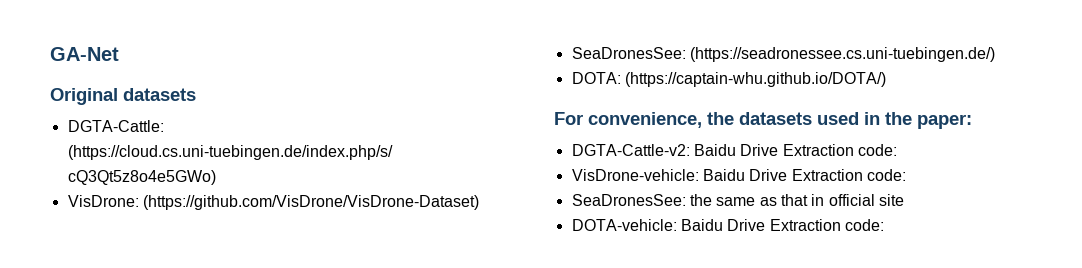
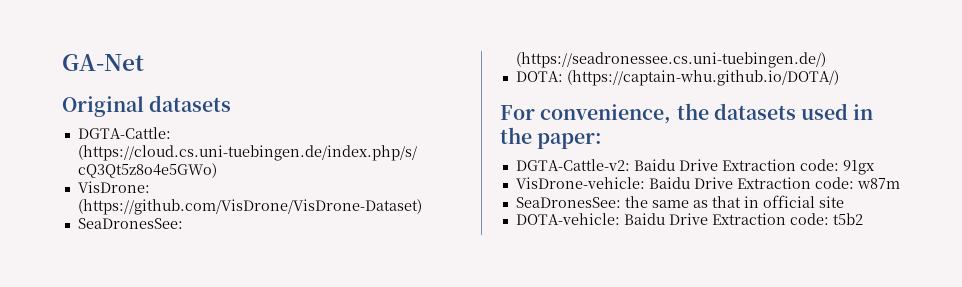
- DGTA-Cattle-v2: Baidu Drive Extraction code:
+ DGTA-Cattle-v2: Baidu Drive Extraction code: 91gx
- VisDrone-vehicle: Baidu Drive Extraction code:
+ VisDrone-vehicle: Baidu Drive Extraction code: w87m
- DOTA-vehicle: Baidu Drive Extraction code:
+ DOTA-vehicle: Baidu Drive Extraction code: t5b2

